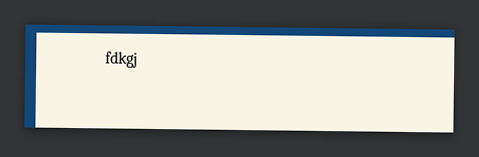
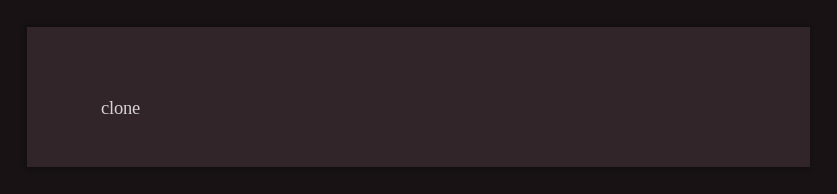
- fdkgj
+ clone

